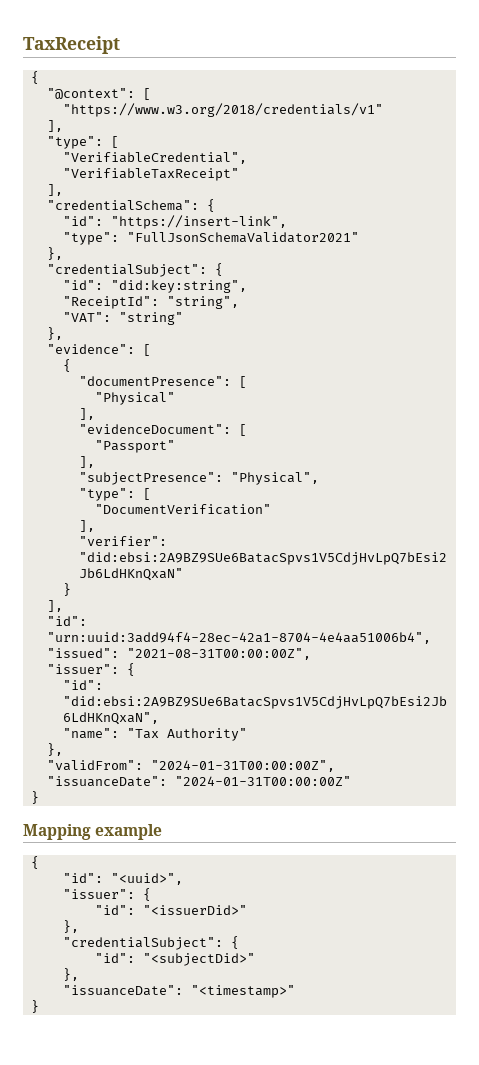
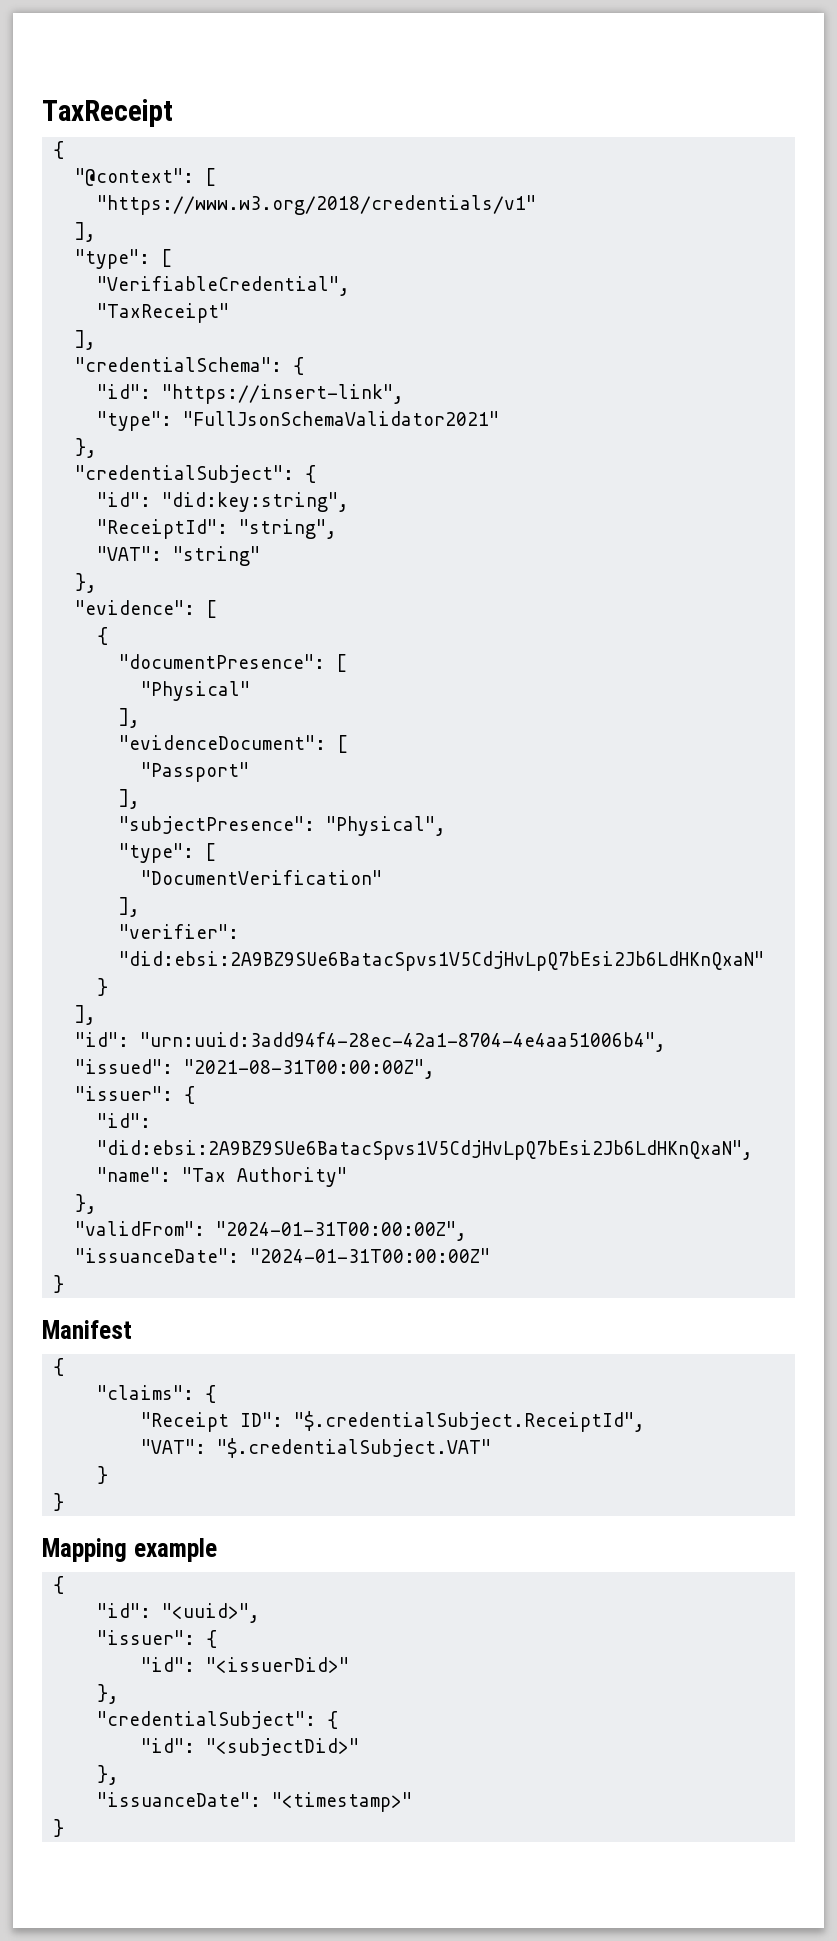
- "VerifiableTaxReceipt"
+ "TaxReceipt"
+ Manifest
+ {
+ "claims": {
+ "Receipt ID": "$.credentialSubject.ReceiptId",
+ "VAT": "$.credentialSubject.VAT"
+ }
+ }

